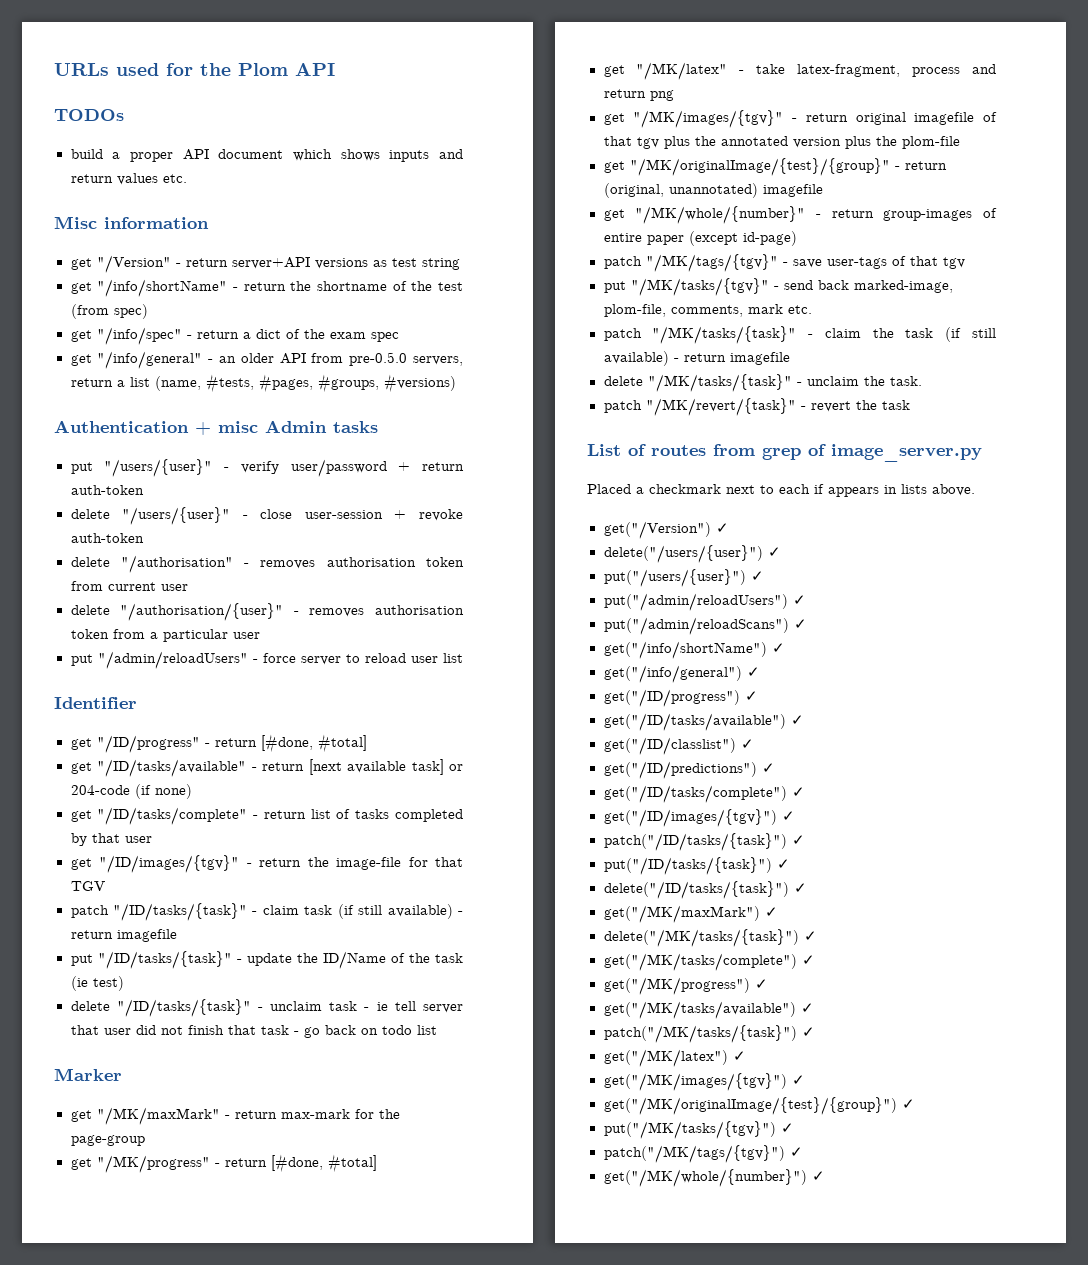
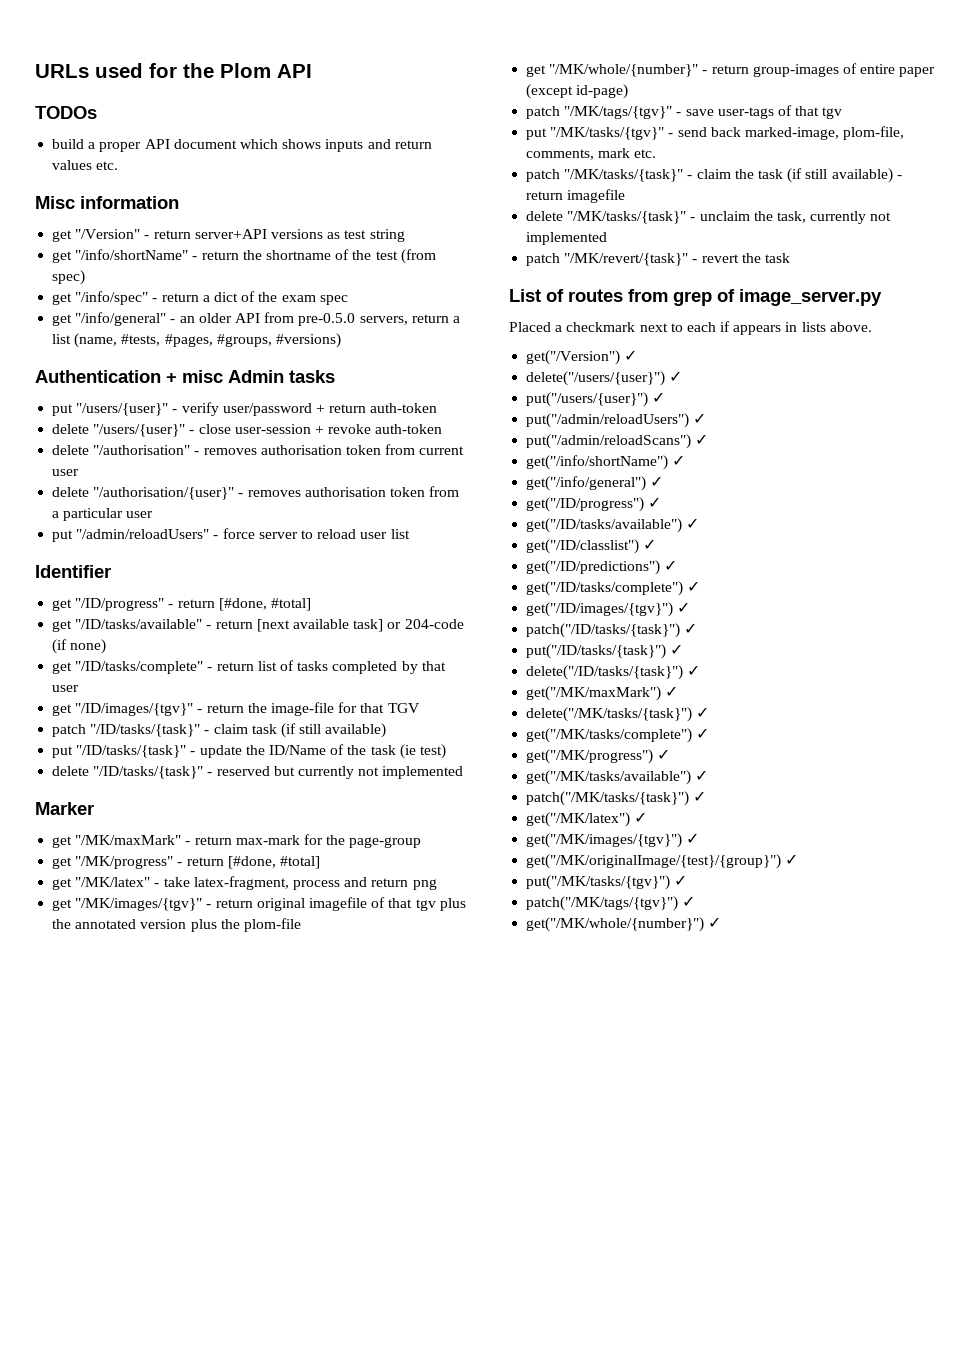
- patch "/ID/tasks/{task}" - claim task (if still available) - return imagefile
+ patch "/ID/tasks/{task}" - claim task (if still available)
- delete "/ID/tasks/{task}" - unclaim task - ie tell server that user did not finish that task - go back on todo list
+ delete "/ID/tasks/{task}" - reserved but currently not implemented
- get "/MK/originalImage/{test}/{group}" - return (original, unannotated) imagefile
- delete "/MK/tasks/{task}" - unclaim the task.
+ delete "/MK/tasks/{task}" - unclaim the task, currently not implemented

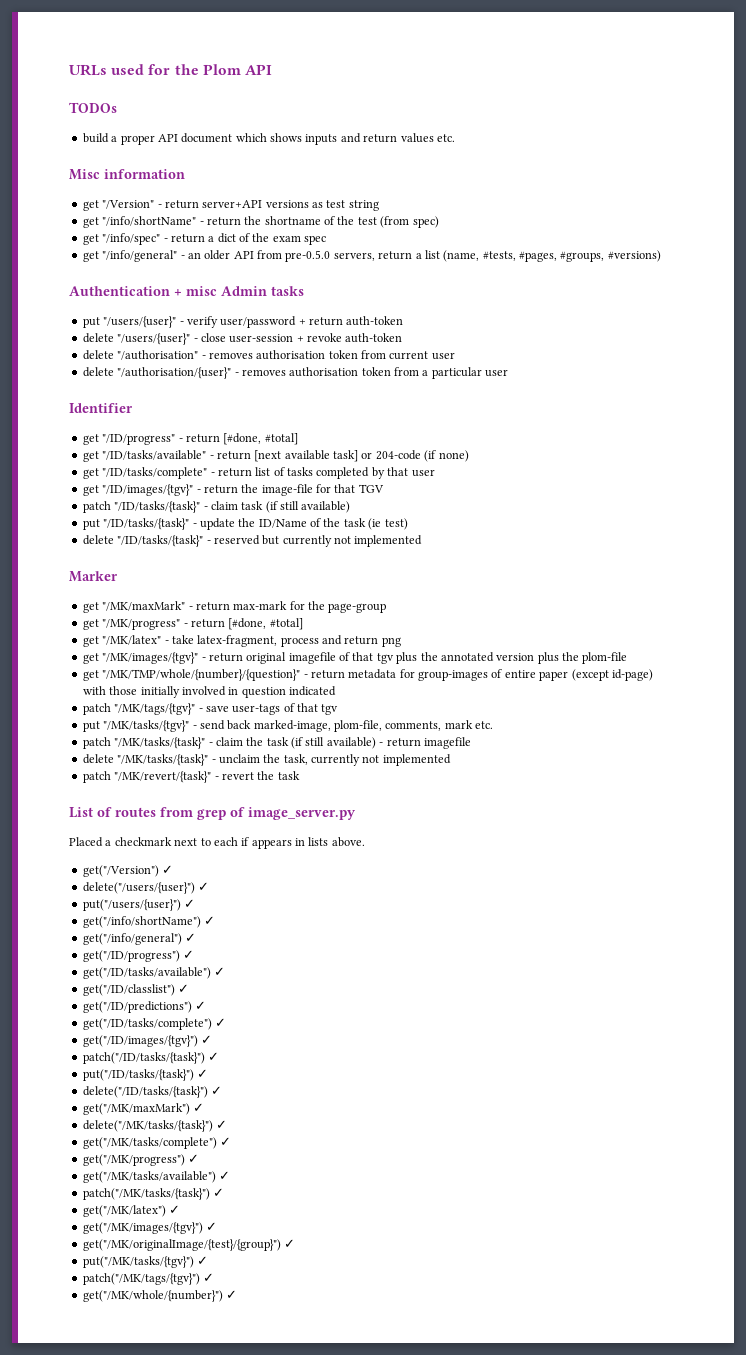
- put "/admin/reloadUsers" - force server to reload user list
- get "/MK/whole/{number}" - return group-images of entire paper (except id-page)
+ get "/MK/TMP/whole/{number}/{question}" - return metadata for group-images of entire paper (except id-page) with those initially involved in question indicated
- put("/admin/reloadUsers") ✓
- put("/admin/reloadScans") ✓

